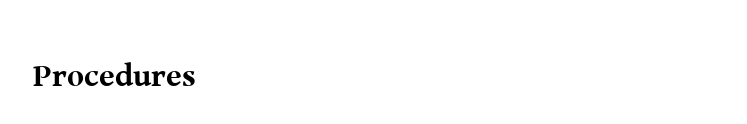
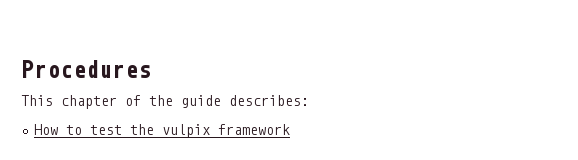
+ This chapter of the guide describes:
+ How to test the vulpix framework

